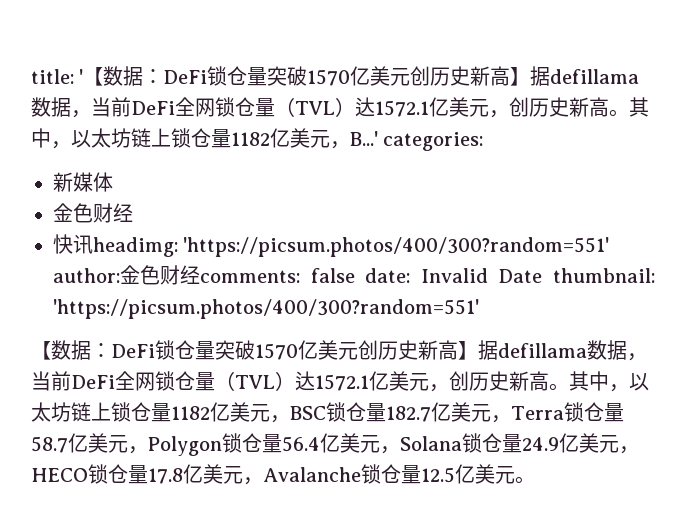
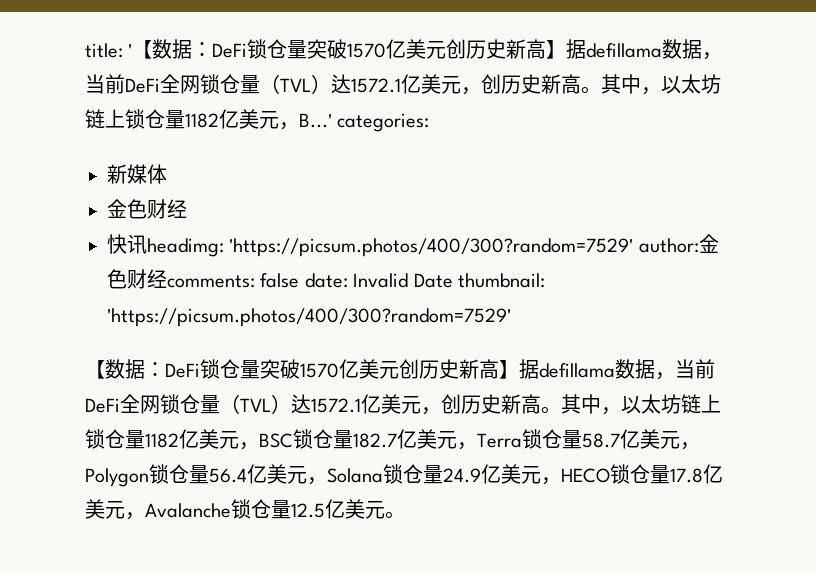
- 快讯headimg: 'https://picsum.photos/400/300?random=551' author:金色财经comments: false date: Invalid Date thumbnail: 'https://picsum.photos/400/300?random=551'
+ 快讯headimg: 'https://picsum.photos/400/300?random=7529' author:金色财经comments: false date: Invalid Date thumbnail: 'https://picsum.photos/400/300?random=7529'

